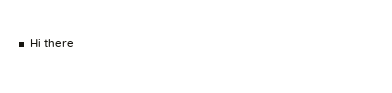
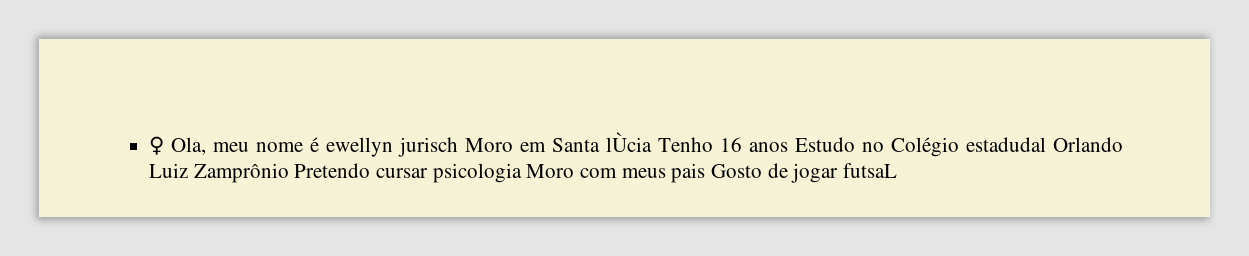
- Hi there
+ ♀ Ola, meu nome é ewellyn jurisch Moro em Santa lÙcia Tenho 16 anos Estudo no Colégio estadudal Orlando Luiz Zamprônio Pretendo cursar psicologia Moro com meus pais Gosto de jogar futsaL

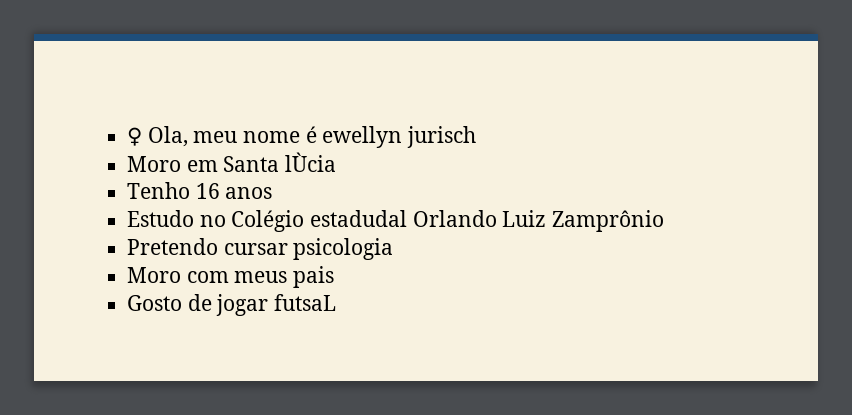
- ♀ Ola, meu nome é ewellyn jurisch Moro em Santa lÙcia Tenho 16 anos Estudo no Colégio estadudal Orlando Luiz Zamprônio Pretendo cursar psicologia Moro com meus pais Gosto de jogar futsaL
+ ♀ Ola, meu nome é ewellyn jurisch
+ Moro em Santa lÙcia
+ Tenho 16 anos
+ Estudo no Colégio estadudal Orlando Luiz Zamprônio
+ Pretendo cursar psicologia
+ Moro com meus pais
+ Gosto de jogar futsaL

